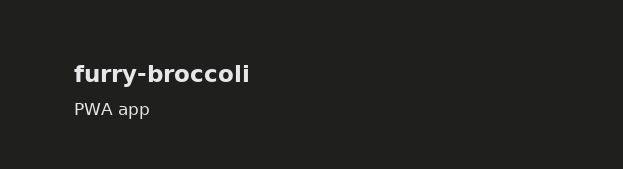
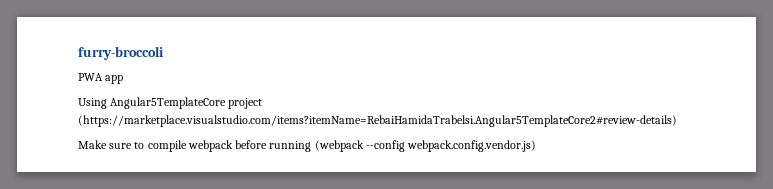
+ Using Angular5TemplateCore project (https://marketplace.visualstudio.com/items?itemName=RebaiHamidaTrabelsi.Angular5TemplateCore2#review-details)
+ Make sure to compile webpack before running (webpack --config webpack.config.vendor.js)

